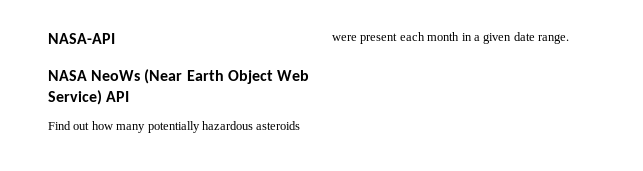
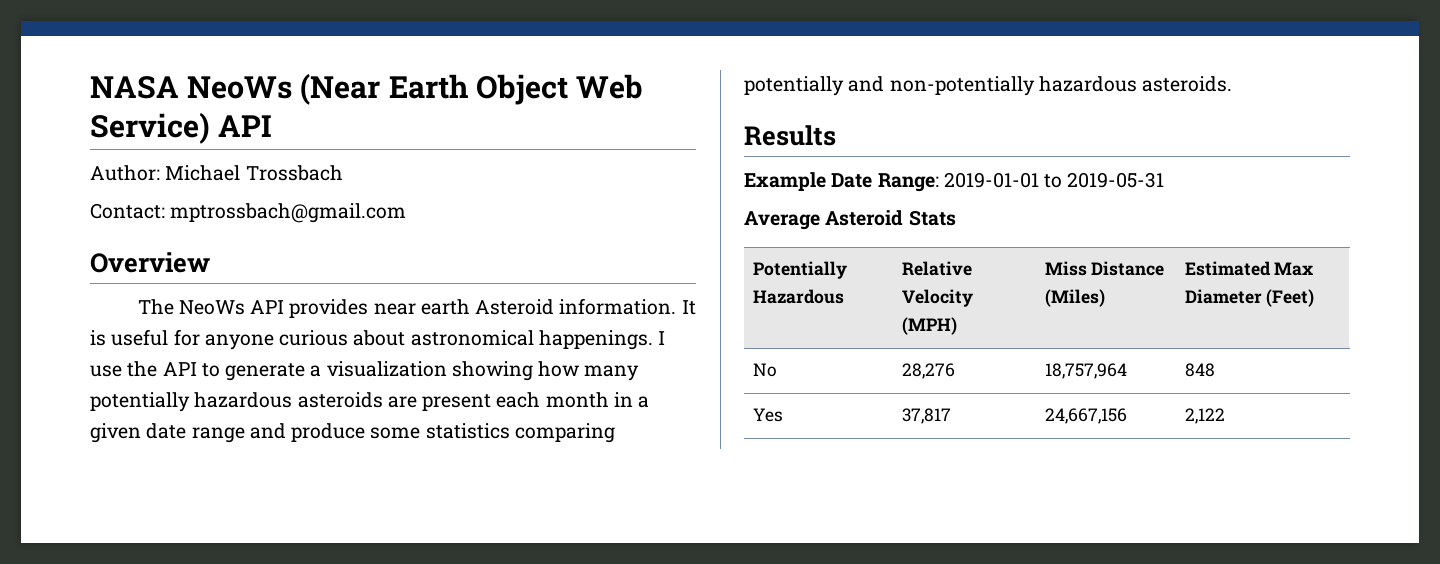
- NASA-API
- Find out how many potentially hazardous asteroids were present each month in a given date range.
+ Author: Michael Trossbach
+ Contact: mptrossbach@gmail.com
+ Overview
+ The NeoWs API provides near earth Asteroid information. It is useful for anyone curious about astronomical happenings. I use the API to generate a visualization showing how many potentially hazardous asteroids are present each month in a given date range and produce some statistics comparing potentially and non-potentially hazardous asteroids.
+ Results
+ Example Date Range: 2019-01-01 to 2019-05-31
+ Average Asteroid Stats
+ Potentially Hazardous | Relative Velocity (MPH) | Miss Distance (Miles) | Estimated Max Diameter (Feet)
+ No | 28,276 | 18,757,964 | 848
+ Yes | 37,817 | 24,667,156 | 2,122

